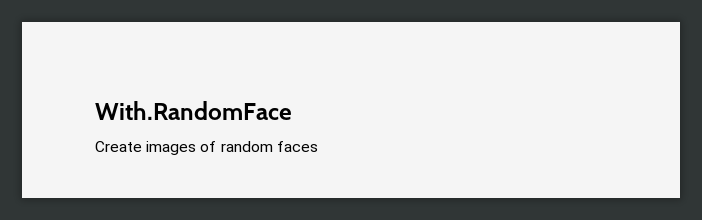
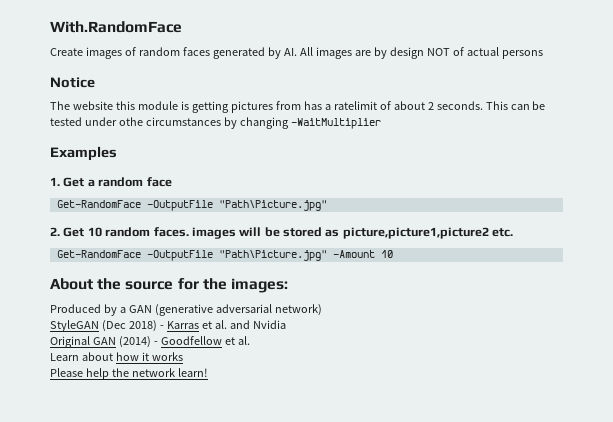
- Create images of random faces
+ Create images of random faces generated by AI. All images are by design NOT of actual persons
+ Notice
+ The website this module is getting pictures from has a ratelimit of about 2 seconds. This can be tested under othe circumstances by changing -WaitMultiplier
+ Examples
+ 1. Get a random face
+ Get-RandomFace -OutputFile "Path\Picture.jpg"
+ 2. Get 10 random faces. images will be stored as picture,picture1,picture2 etc.
+ Get-RandomFace -OutputFile "Path\Picture.jpg" -Amount 10
+ About the source for the images:
+ Produced by a GAN (generative adversarial network)
+ StyleGAN (Dec 2018) - Karras et al. and Nvidia
+ Original GAN (2014) - Goodfellow et al.
+ Learn about how it works
+ Please help the network learn!

